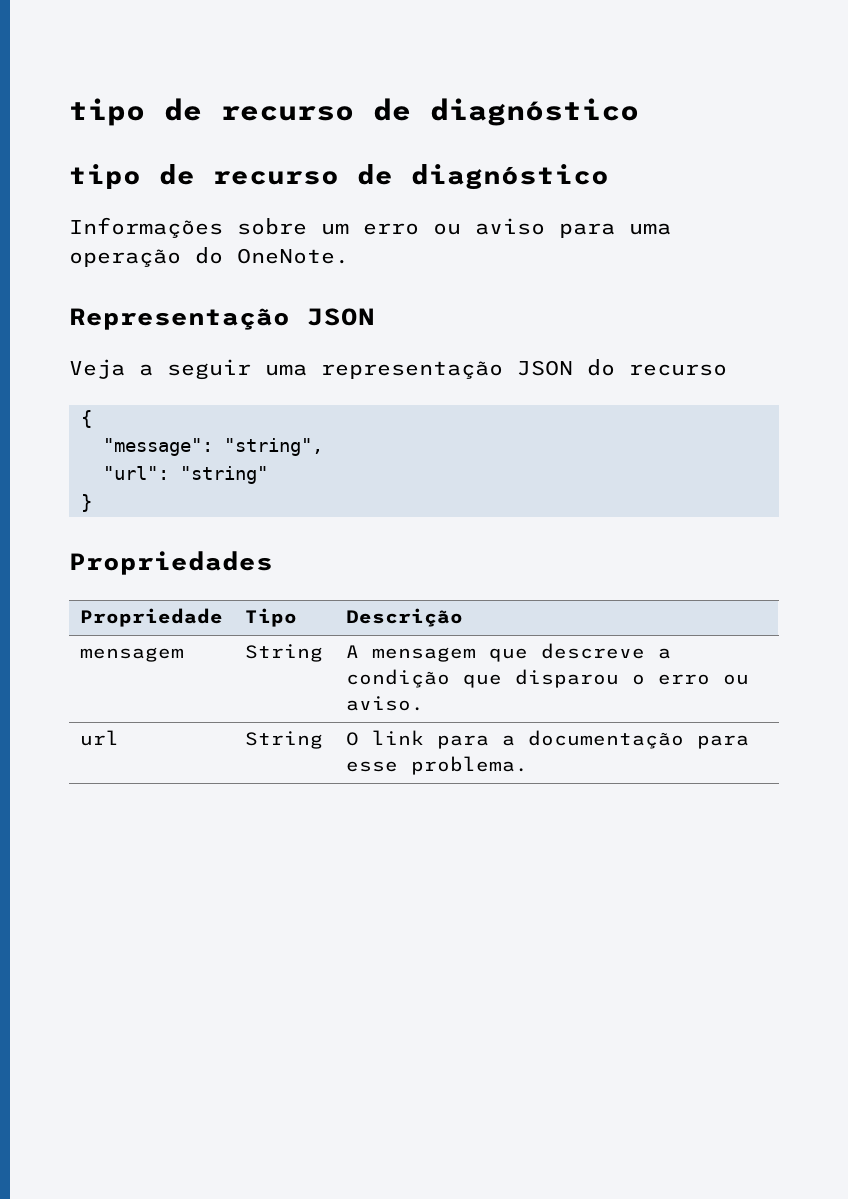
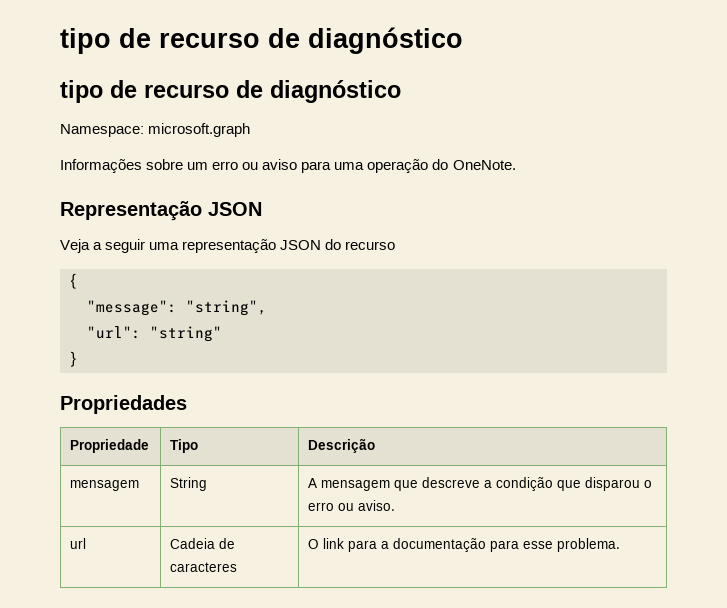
+ Namespace: microsoft.graph
- url | String | O link para a documentação para esse problema.
+ url | Cadeia de caracteres | O link para a documentação para esse problema.

